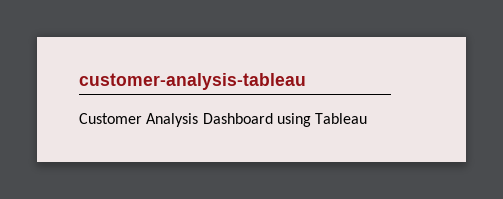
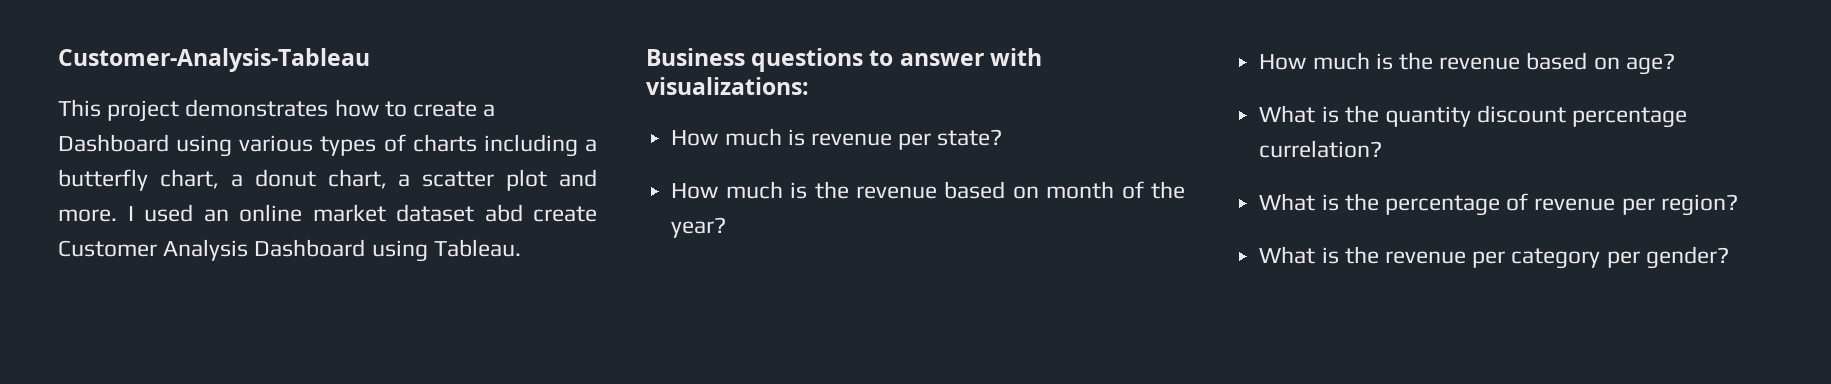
- customer-analysis-tableau
- Customer Analysis Dashboard using Tableau
+ Customer-Analysis-Tableau
+ This project demonstrates how to create a Dashboard using various types of charts including a butterfly chart, a donut chart, a scatter plot and more. I used an online market dataset abd create Customer Analysis Dashboard using Tableau.
+ Business questions to answer with visualizations:
+ How much is revenue per state?
+ How much is the revenue based on month of the year?
+ How much is the revenue based on age?
+ What is the quantity discount percentage currelation?
+ What is the percentage of revenue per region?
+ What is the revenue per category per gender?

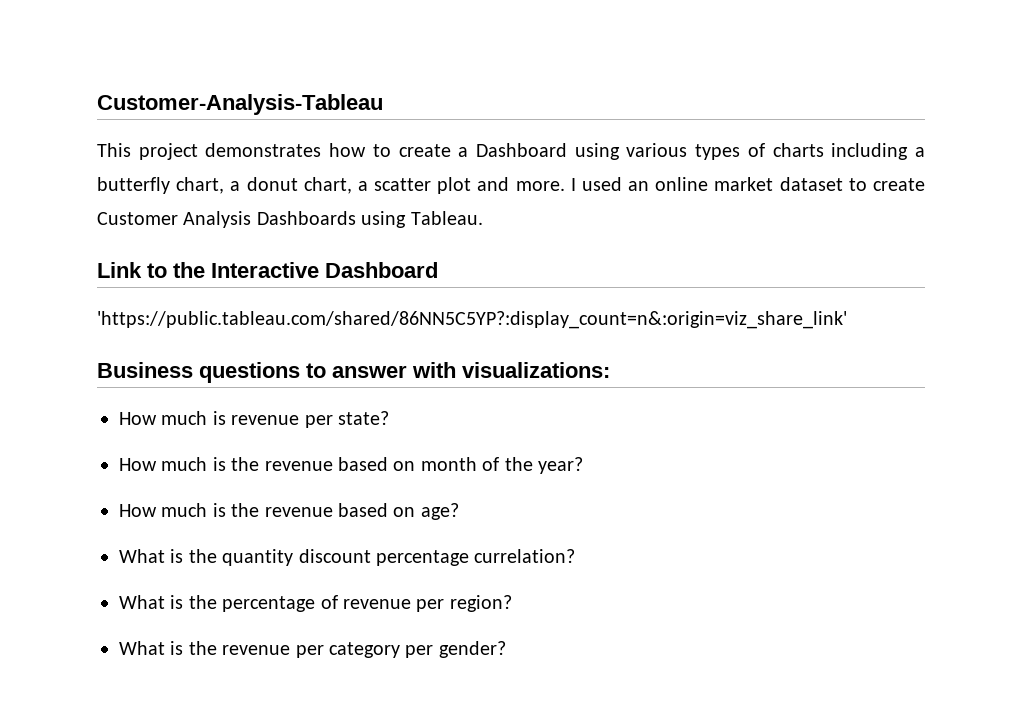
- I used an online market dataset abd create Customer Analysis Dashboard using Tableau.
+ I used an online market dataset to create Customer Analysis Dashboards using Tableau.
+ Link to the Interactive Dashboard
+ 'https://public.tableau.com/shared/86NN5C5YP?:display_count=n&:origin=viz_share_link'

